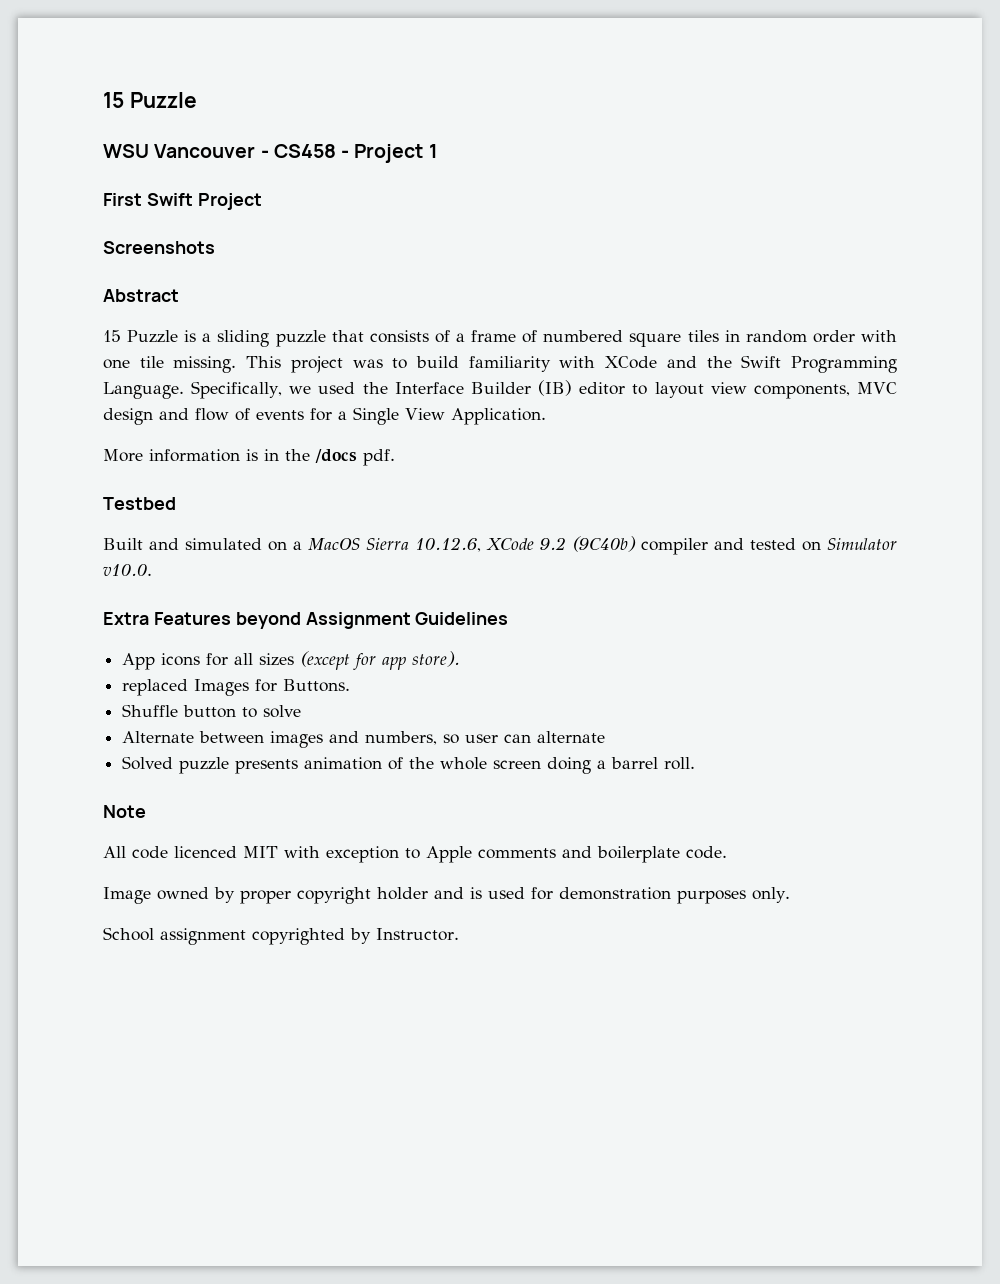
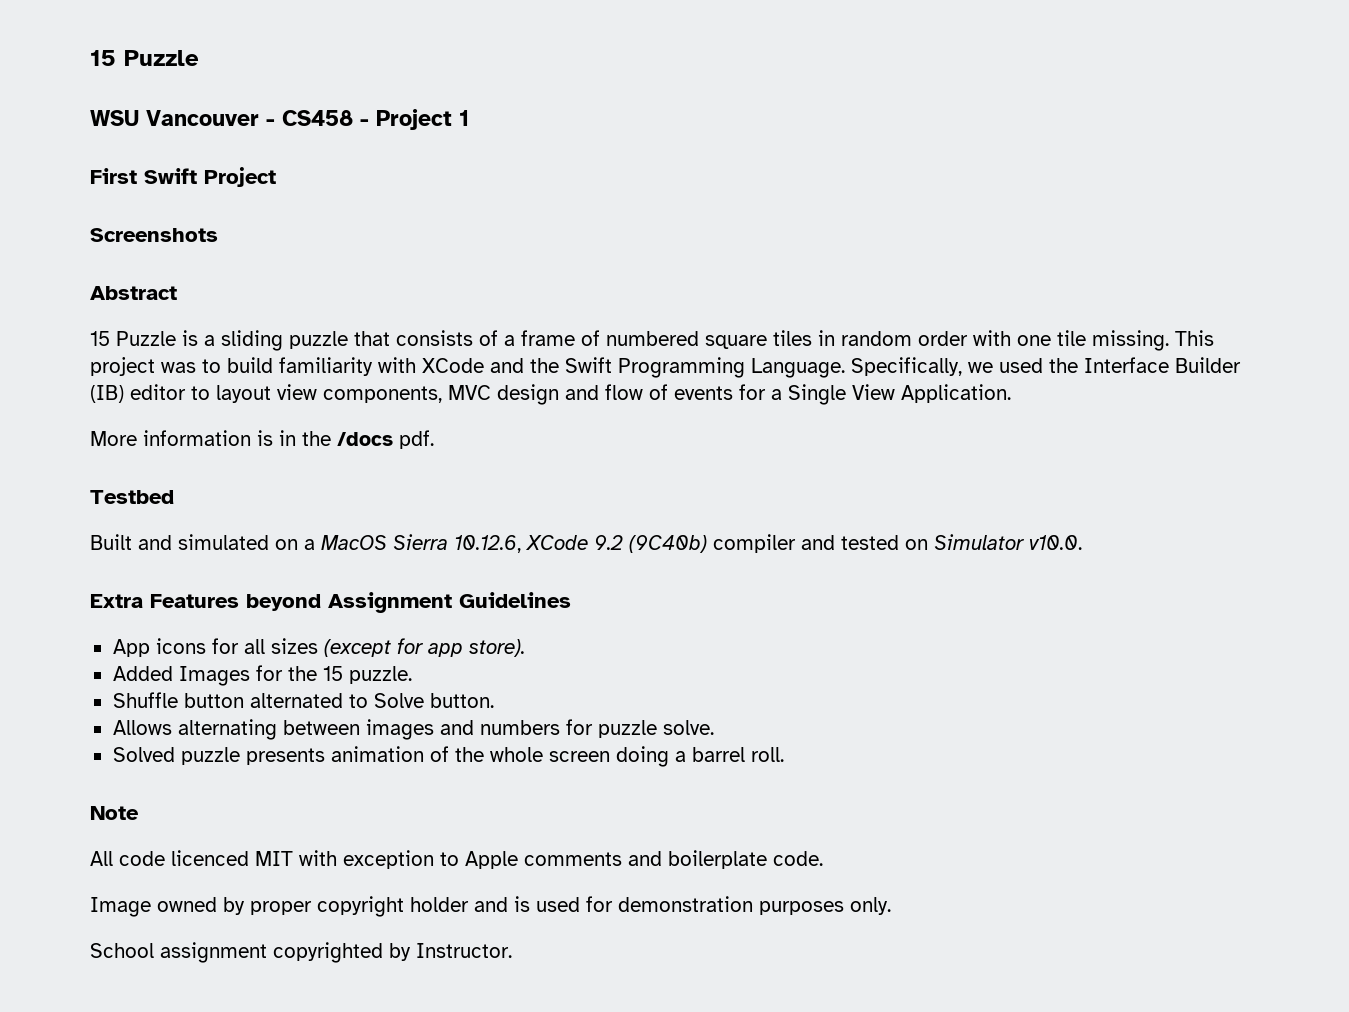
- replaced Images for Buttons.
+ Added Images for the 15 puzzle.
- Shuffle button to solve
- Alternate between images and numbers, so user can alternate
+ Shuffle button alternated to Solve button.
+ Allows alternating between images and numbers for puzzle solve.

